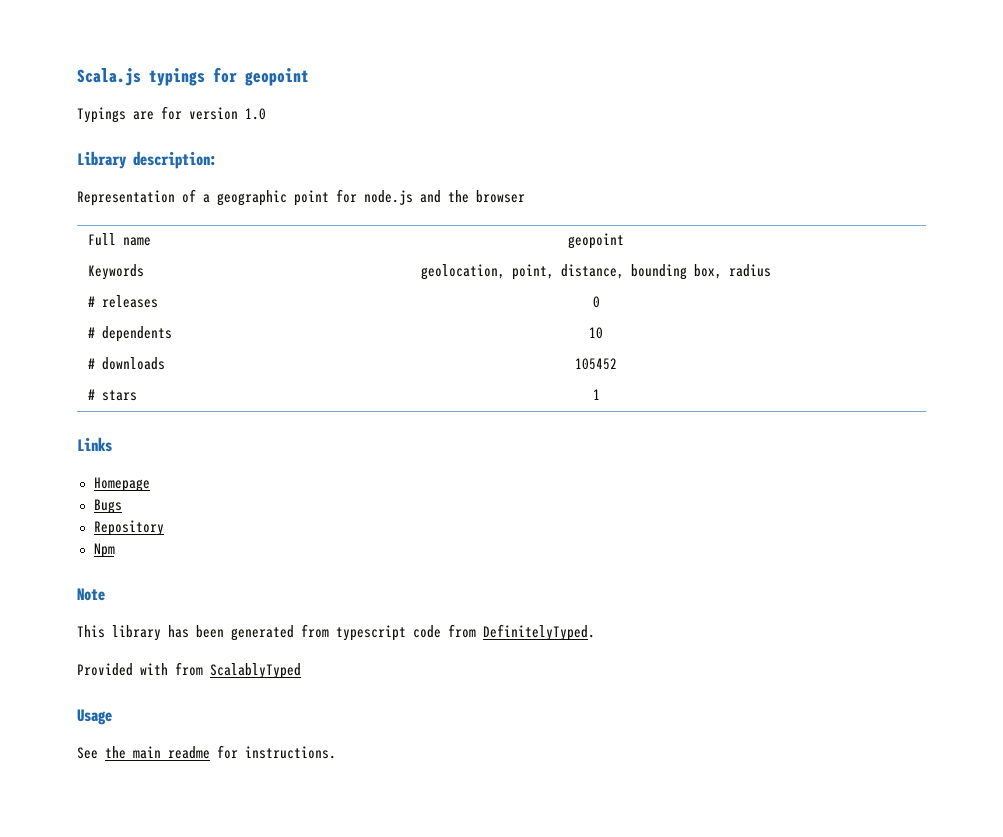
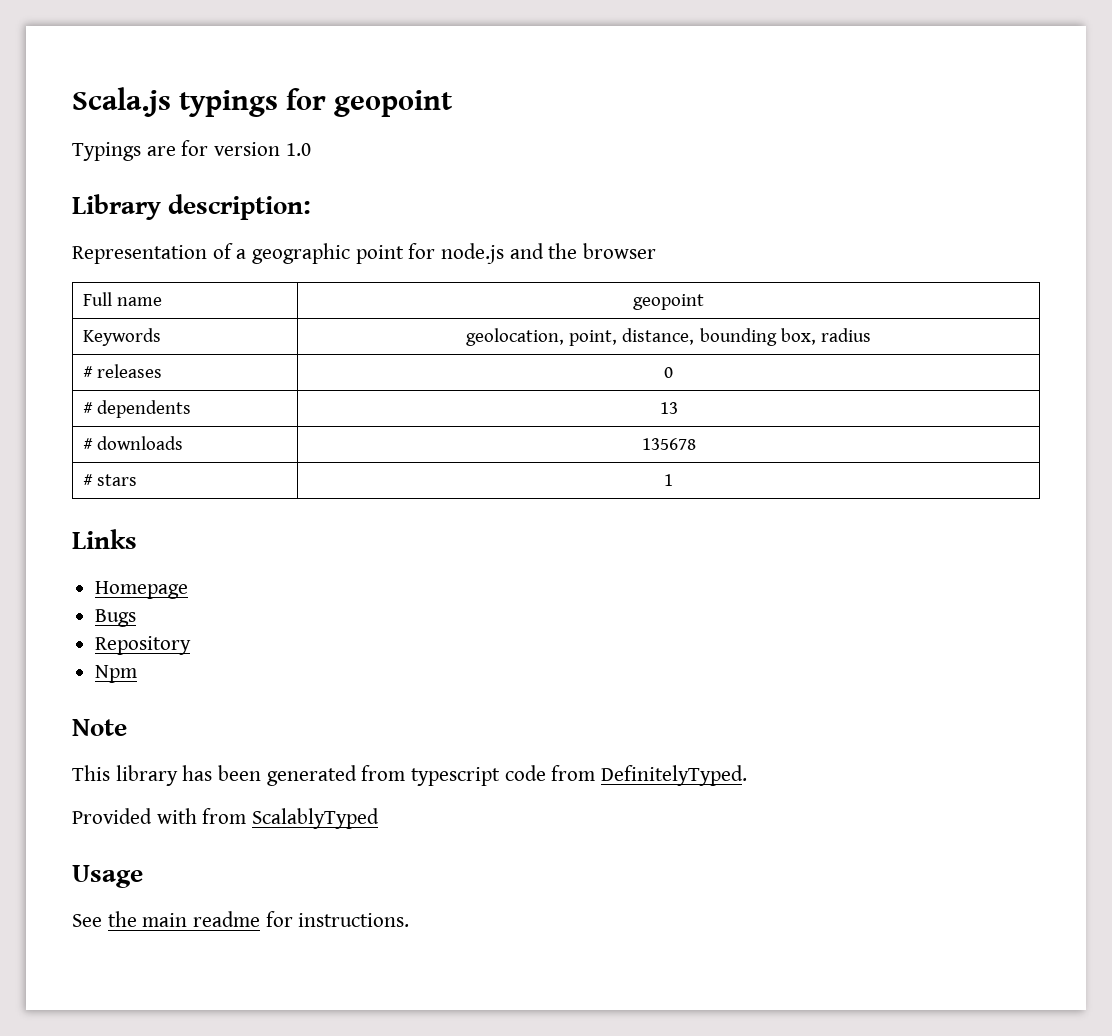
- # dependents | 10
+ # dependents | 13
- # downloads | 105452
+ # downloads | 135678

